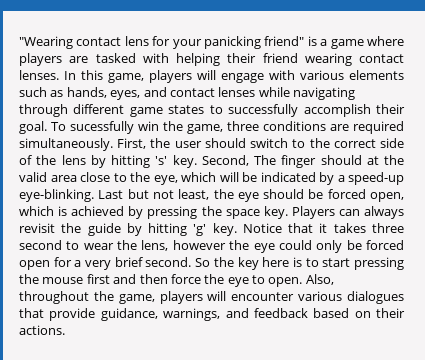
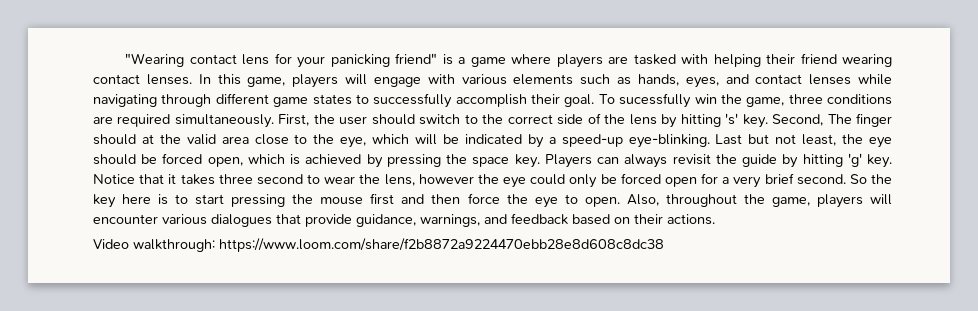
+ Video walkthrough: https://www.loom.com/share/f2b8872a9224470ebb28e8d608c8dc38

